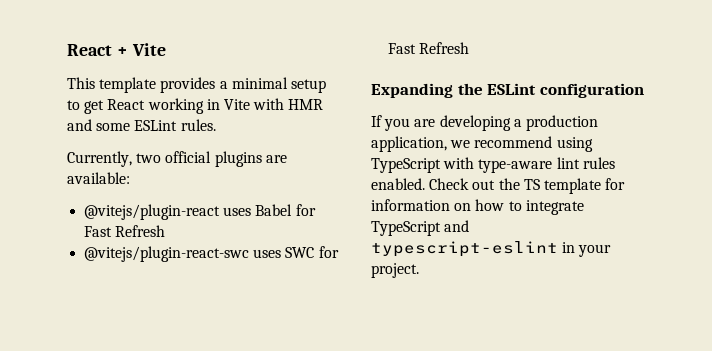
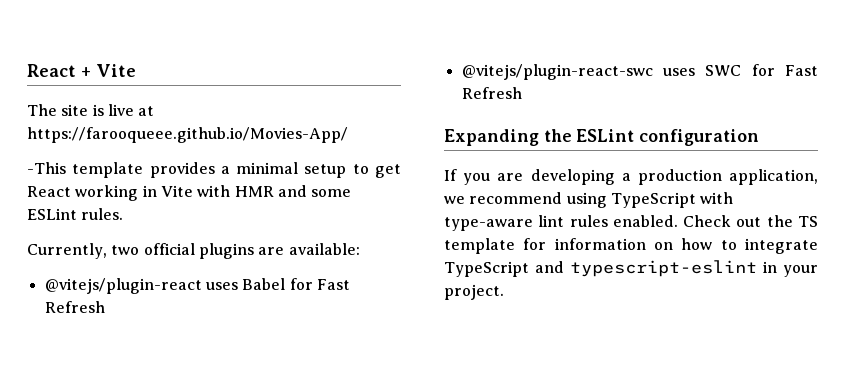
- This template provides a minimal setup to get React working in Vite with HMR and some ESLint rules.
+ The site is live at https://farooqueee.github.io/Movies-App/
+ -This template provides a minimal setup to get React working in Vite with HMR and some ESLint rules.

